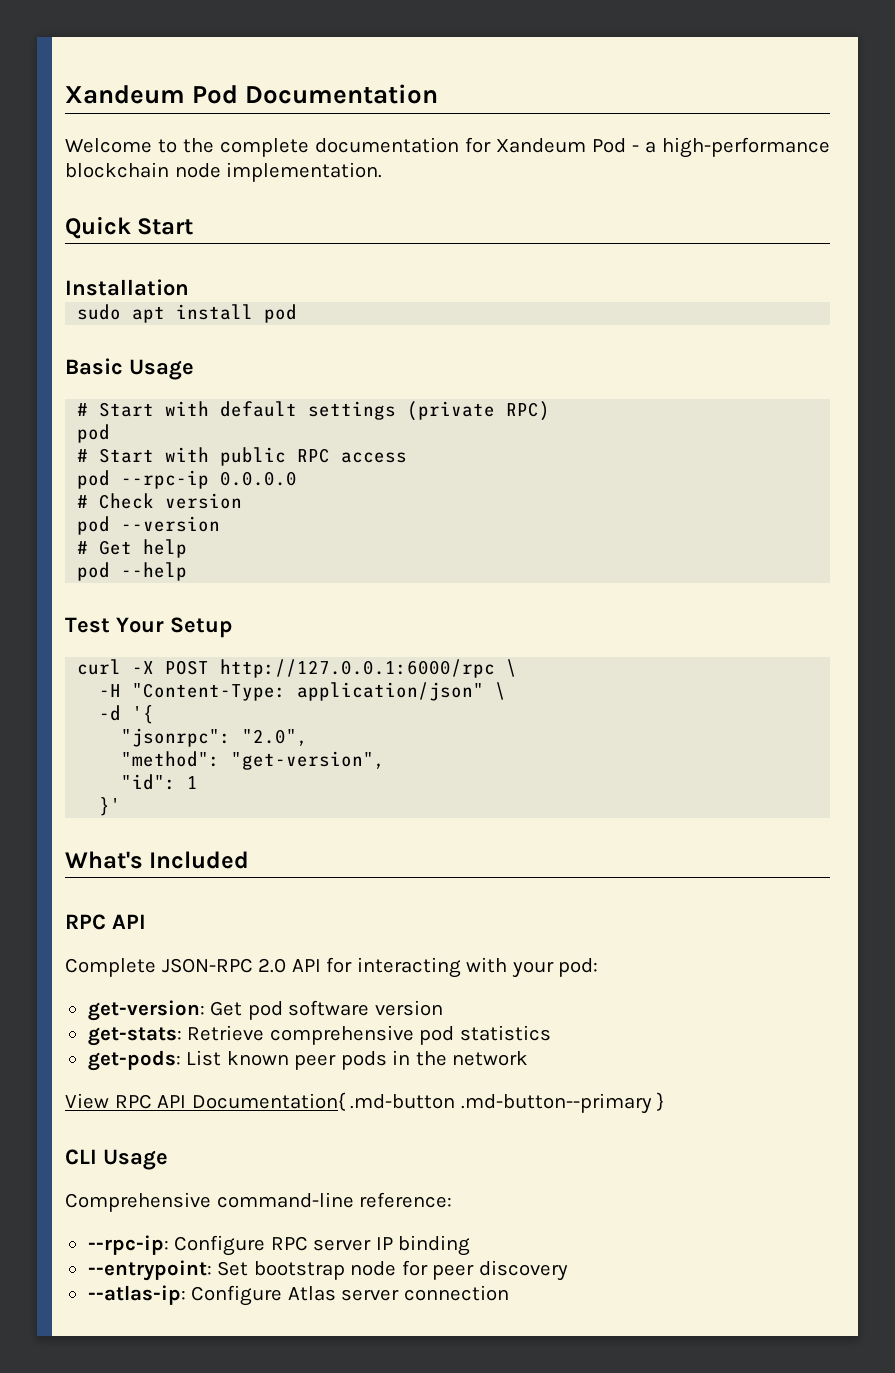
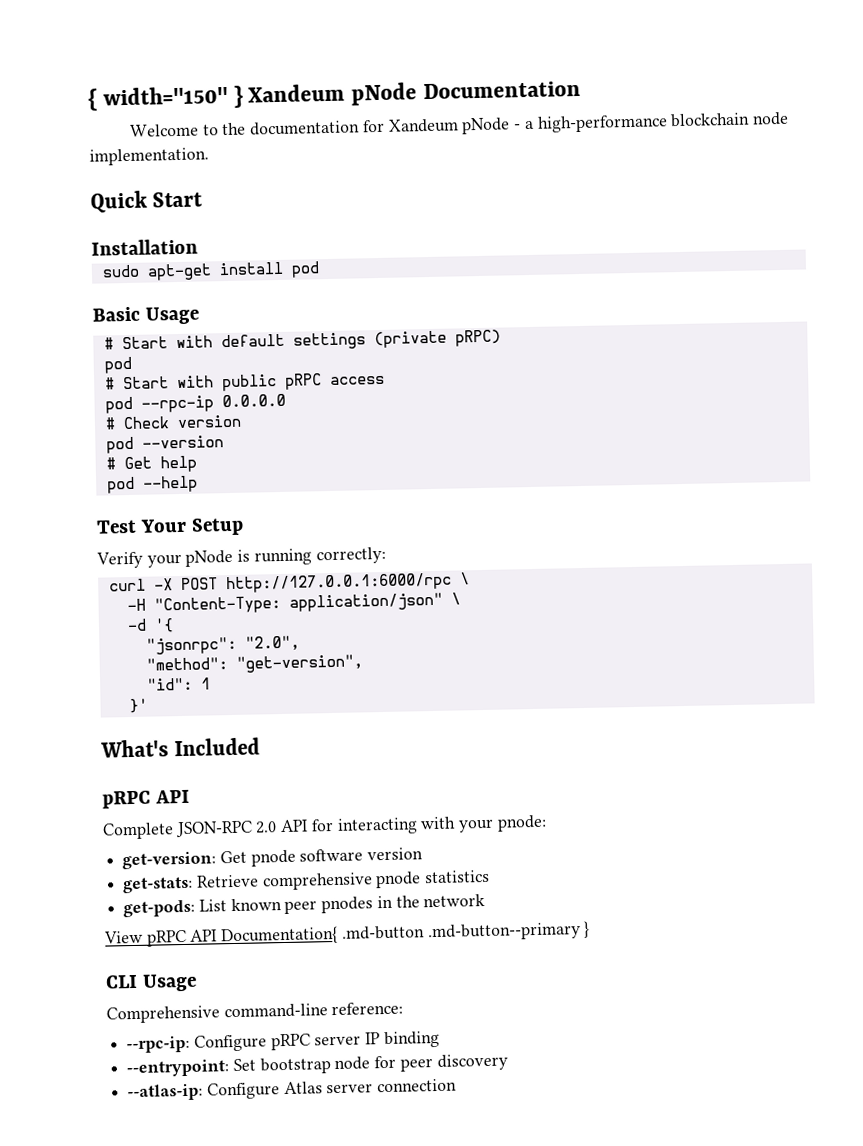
- Xandeum Pod Documentation
+ { width="150" } Xandeum pNode Documentation
- Welcome to the complete documentation for Xandeum Pod - a high-performance blockchain node implementation.
+ Welcome to the documentation for Xandeum pNode - a high-performance blockchain node implementation.
- sudo apt install pod
+ sudo apt-get install pod
- # Start with default settings (private RPC)
+ # Start with default settings (private pRPC)
- # Start with public RPC access
+ # Start with public pRPC access
+ Verify your pNode is running correctly:
  What's Included
- RPC API
+ pRPC API
- Complete JSON-RPC 2.0 API for interacting with your pod:
+ Complete JSON-RPC 2.0 API for interacting with your pnode:
- get-version: Get pod software version
+ get-version: Get pnode software version
- get-stats: Retrieve comprehensive pod statistics
+ get-stats: Retrieve comprehensive pnode statistics
- get-pods: List known peer pods in the network
+ get-pods: List known peer pnodes in the network
- View RPC API Documentation{ .md-button .md-button--primary }
+ View pRPC API Documentation{ .md-button .md-button--primary }
- --rpc-ip: Configure RPC server IP binding
+ --rpc-ip: Configure pRPC server IP binding

